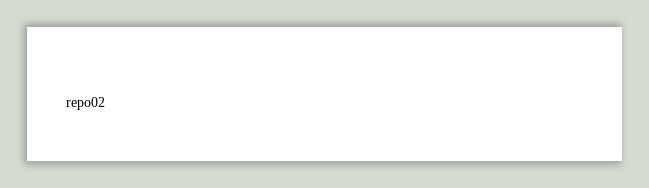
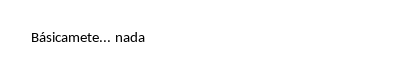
- repo02
+ Básicamete... nada

